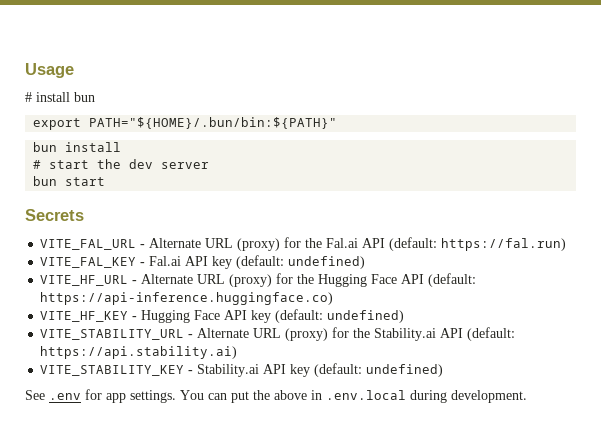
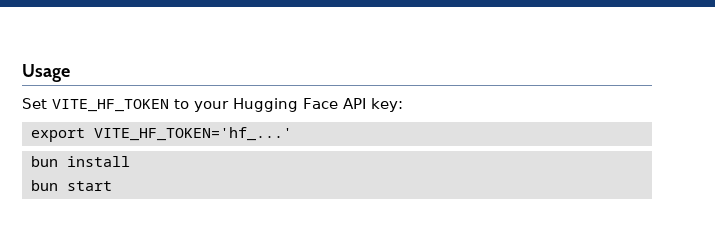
- # install bun
+ Set VITE_HF_TOKEN to your Hugging Face API key:
- export PATH="${HOME}/.bun/bin:${PATH}"
+ export VITE_HF_TOKEN='hf_...'
- # start the dev server
  bun start
- Secrets
- VITE_FAL_URL - Alternate URL (proxy) for the Fal.ai API (default: https://fal.run)
- VITE_FAL_KEY - Fal.ai API key (default: undefined)
- VITE_HF_URL - Alternate URL (proxy) for the Hugging Face API (default: https://api-inference.huggingface.co)
- VITE_HF_KEY - Hugging Face API key (default: undefined)
- VITE_STABILITY_URL - Alternate URL (proxy) for the Stability.ai API (default: https://api.stability.ai)
- VITE_STABILITY_KEY - Stability.ai API key (default: undefined)
- See .env for app settings. You can put the above in .env.local during development.

